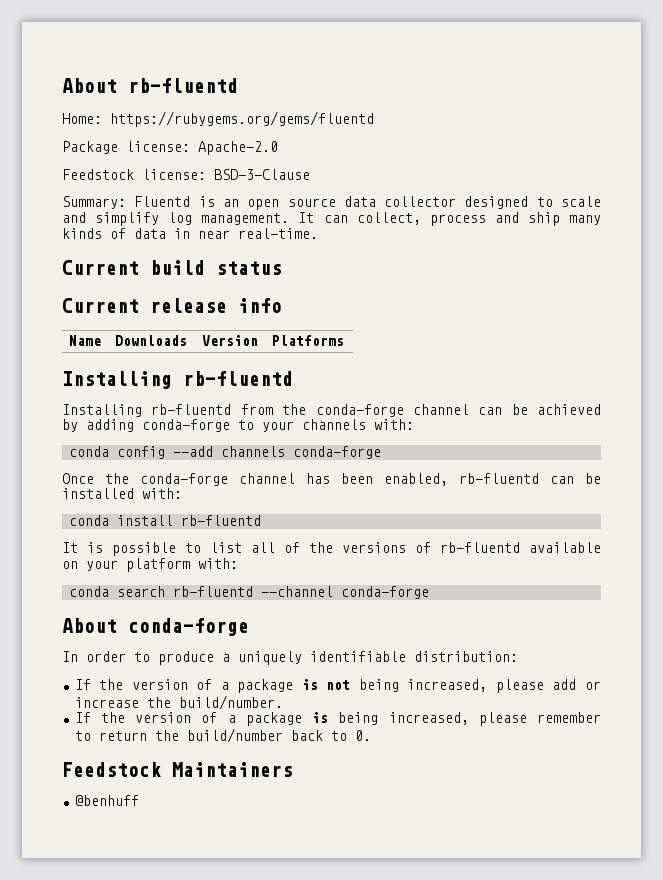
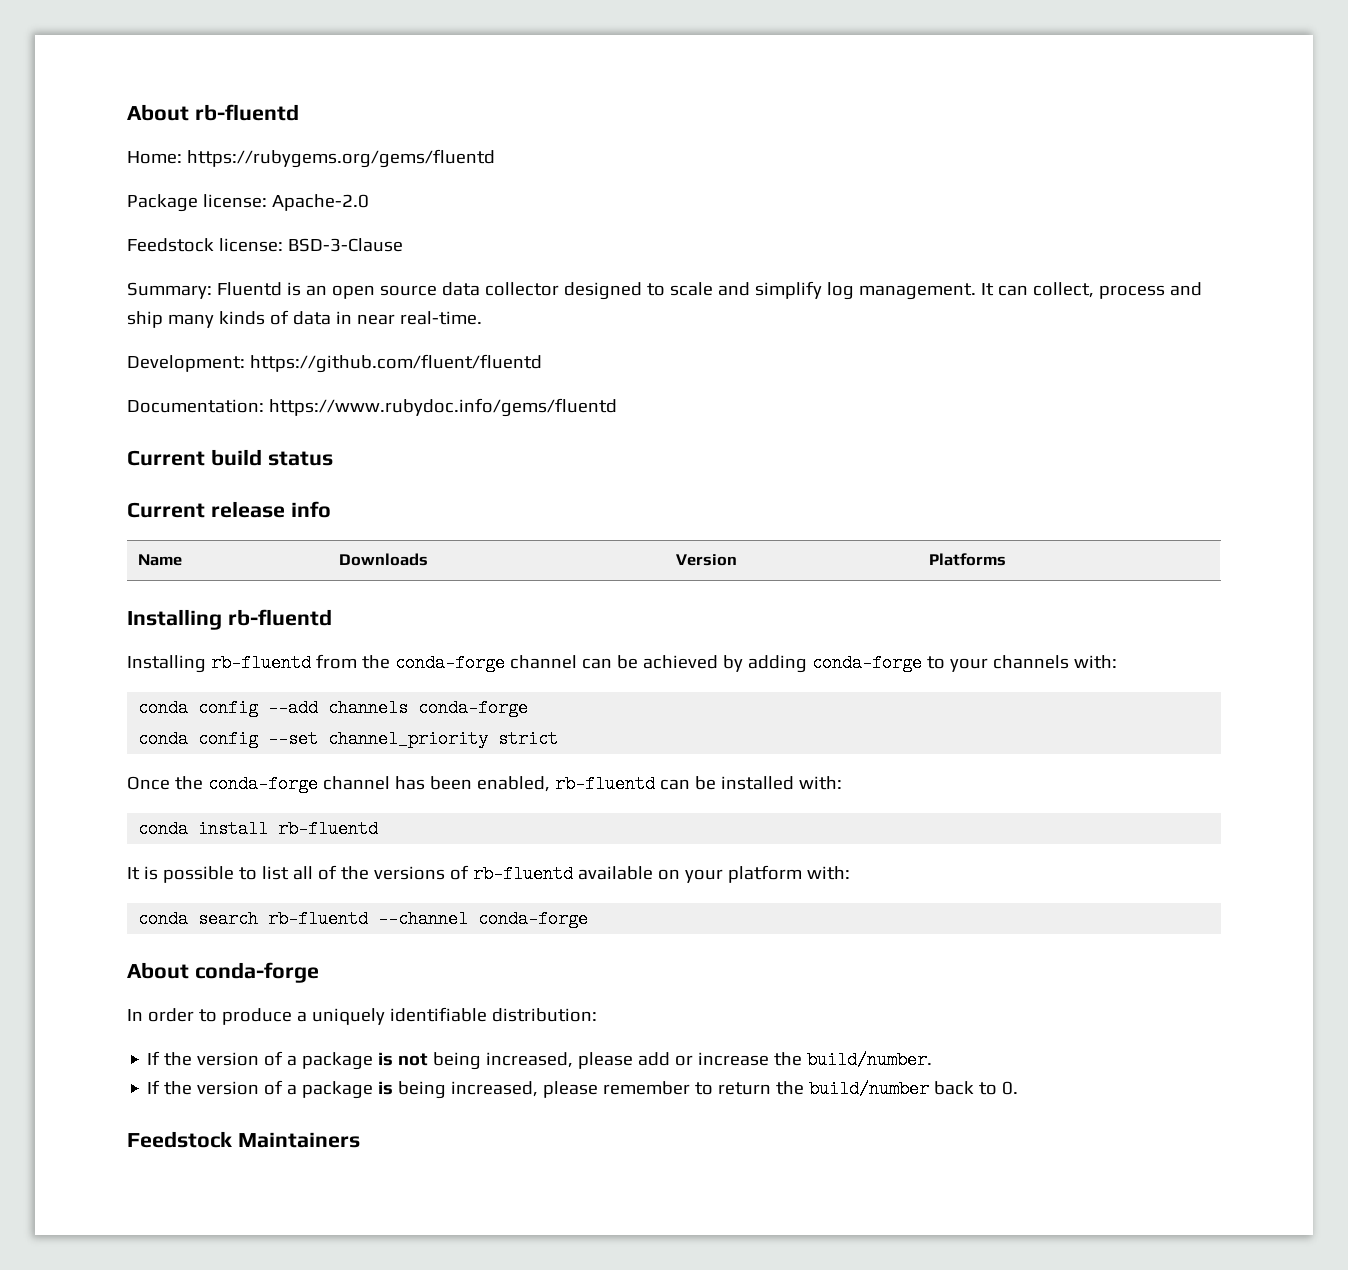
+ Development: https://github.com/fluent/fluentd
+ Documentation: https://www.rubydoc.info/gems/fluentd
+ conda config --set channel_priority strict
- @benhuff

